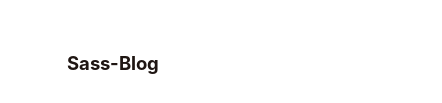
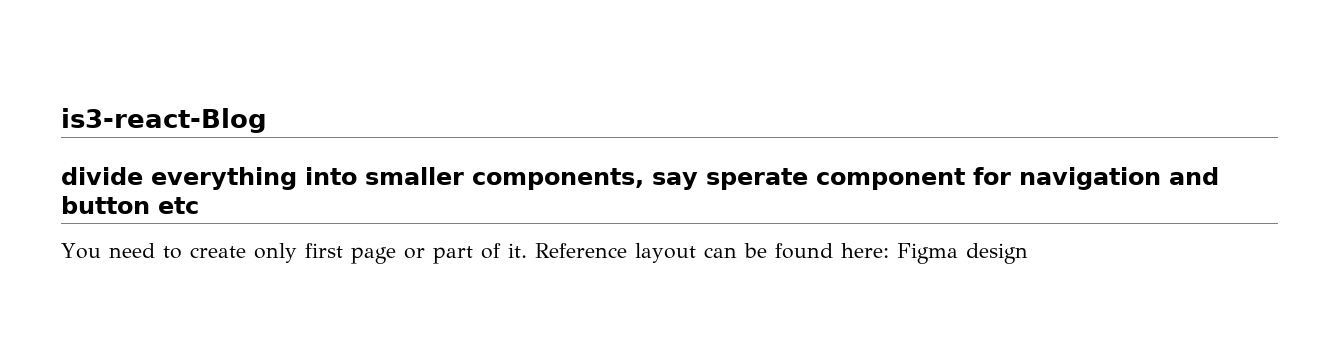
- Sass-Blog
+ is3-react-Blog
+ divide everything into smaller components, say sperate component for navigation and button etc
+ You need to create only first page or part of it. Reference layout can be found here: Figma design

